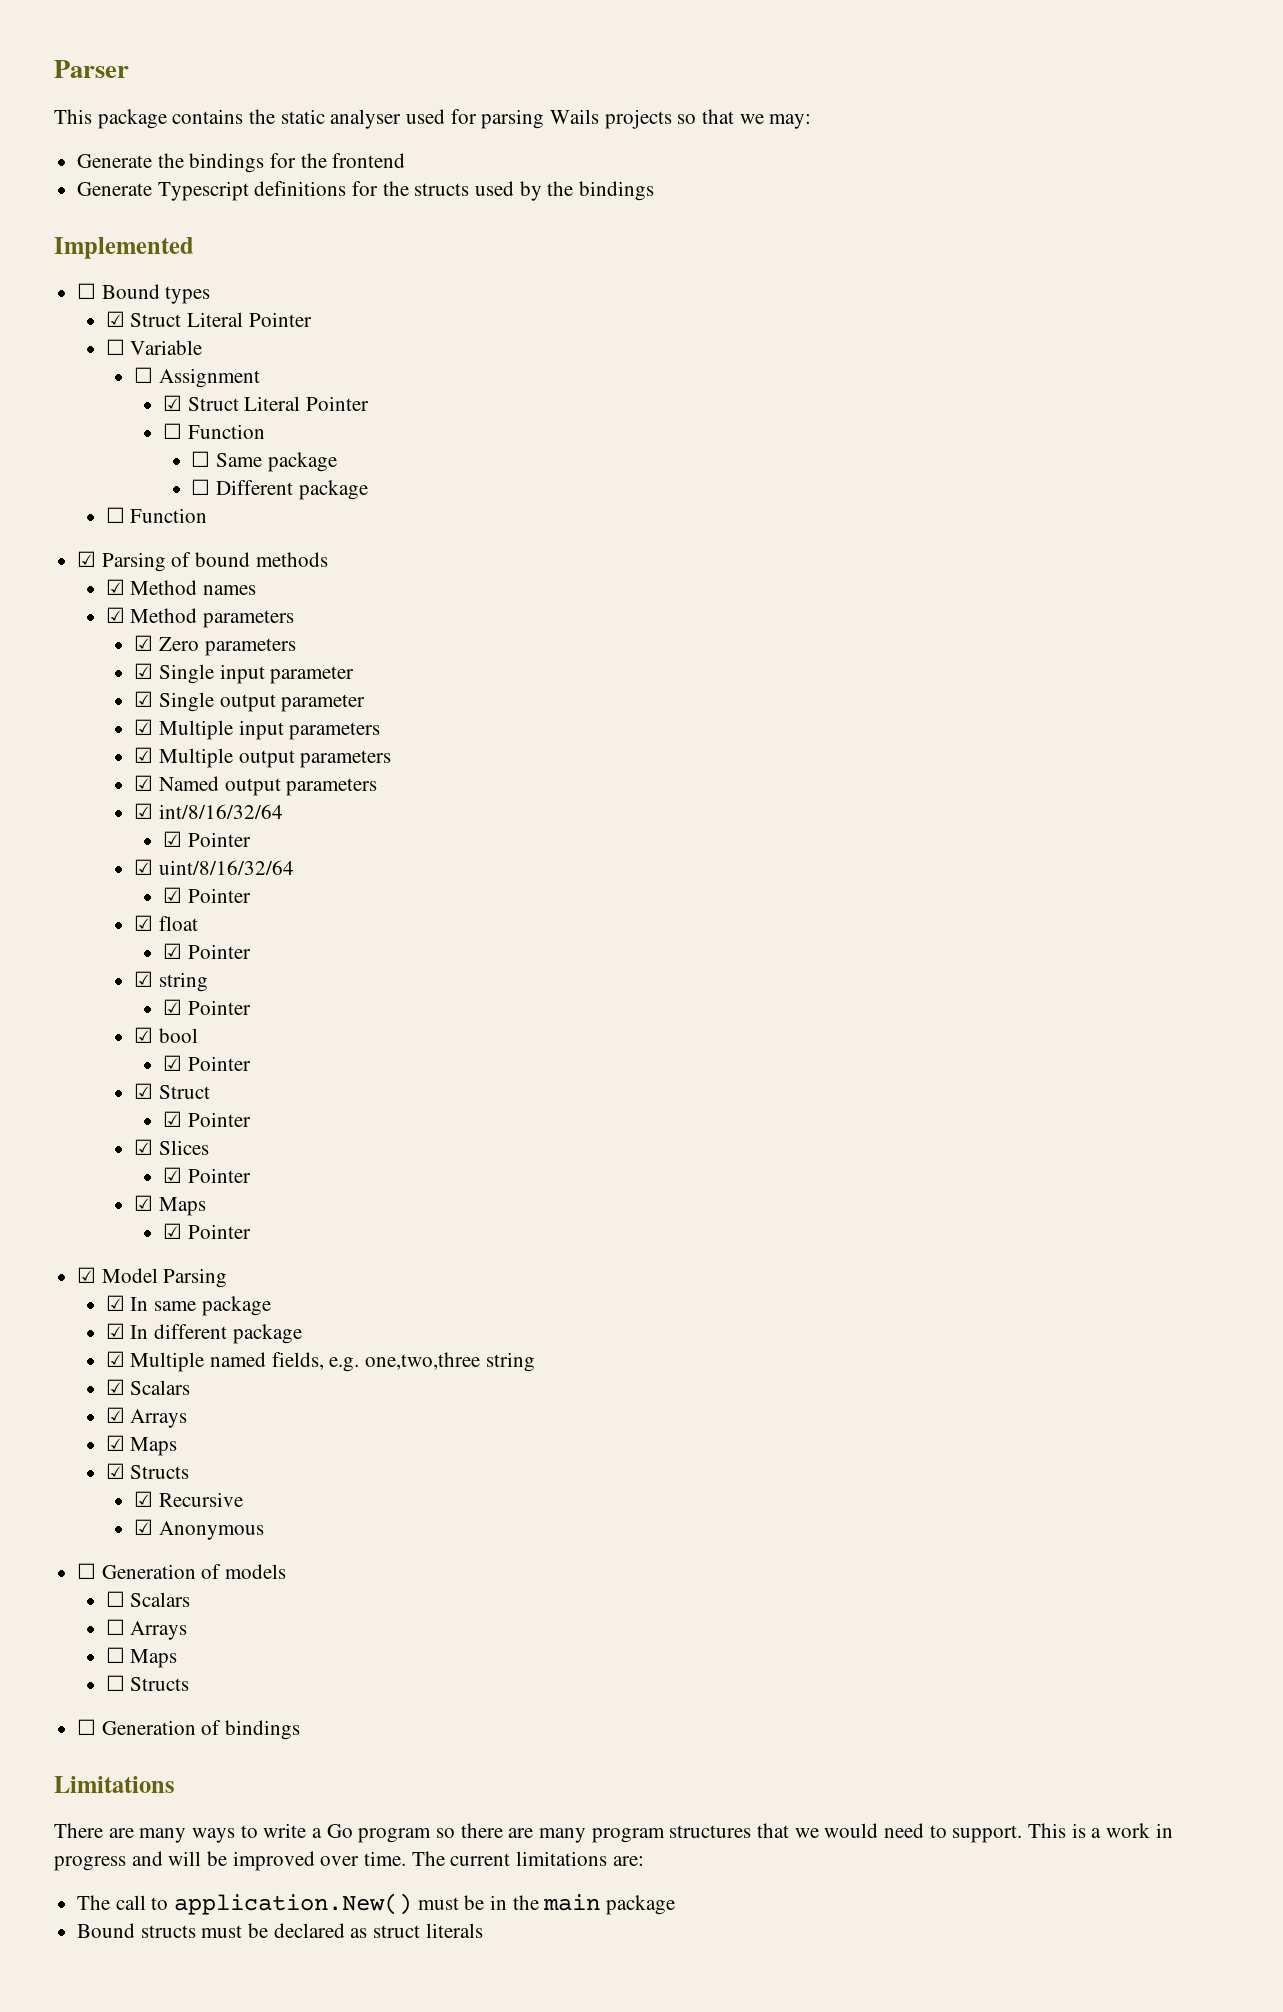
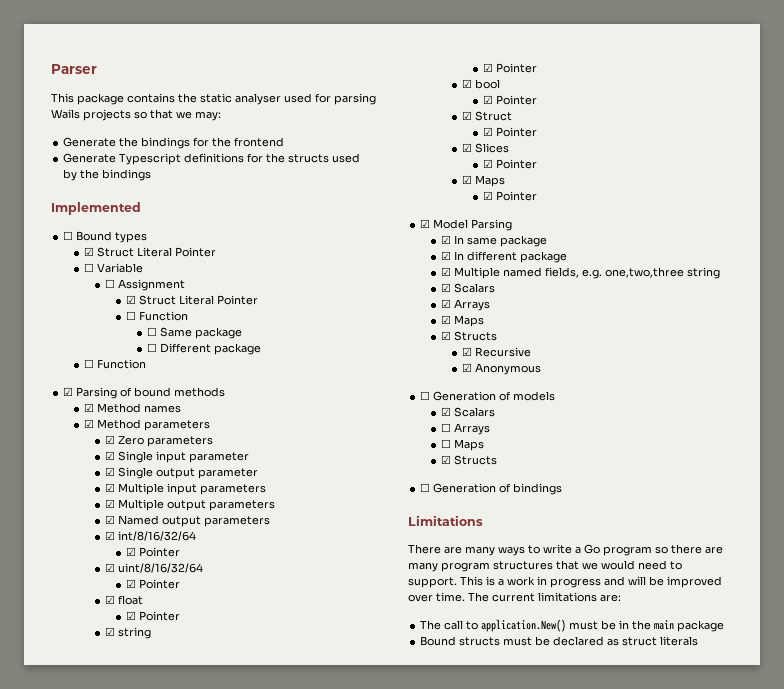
  ☐ Generation of models
- ☐ Scalars
+ ☑ Scalars
  ☐ Maps
- ☐ Structs
+ ☑ Structs

